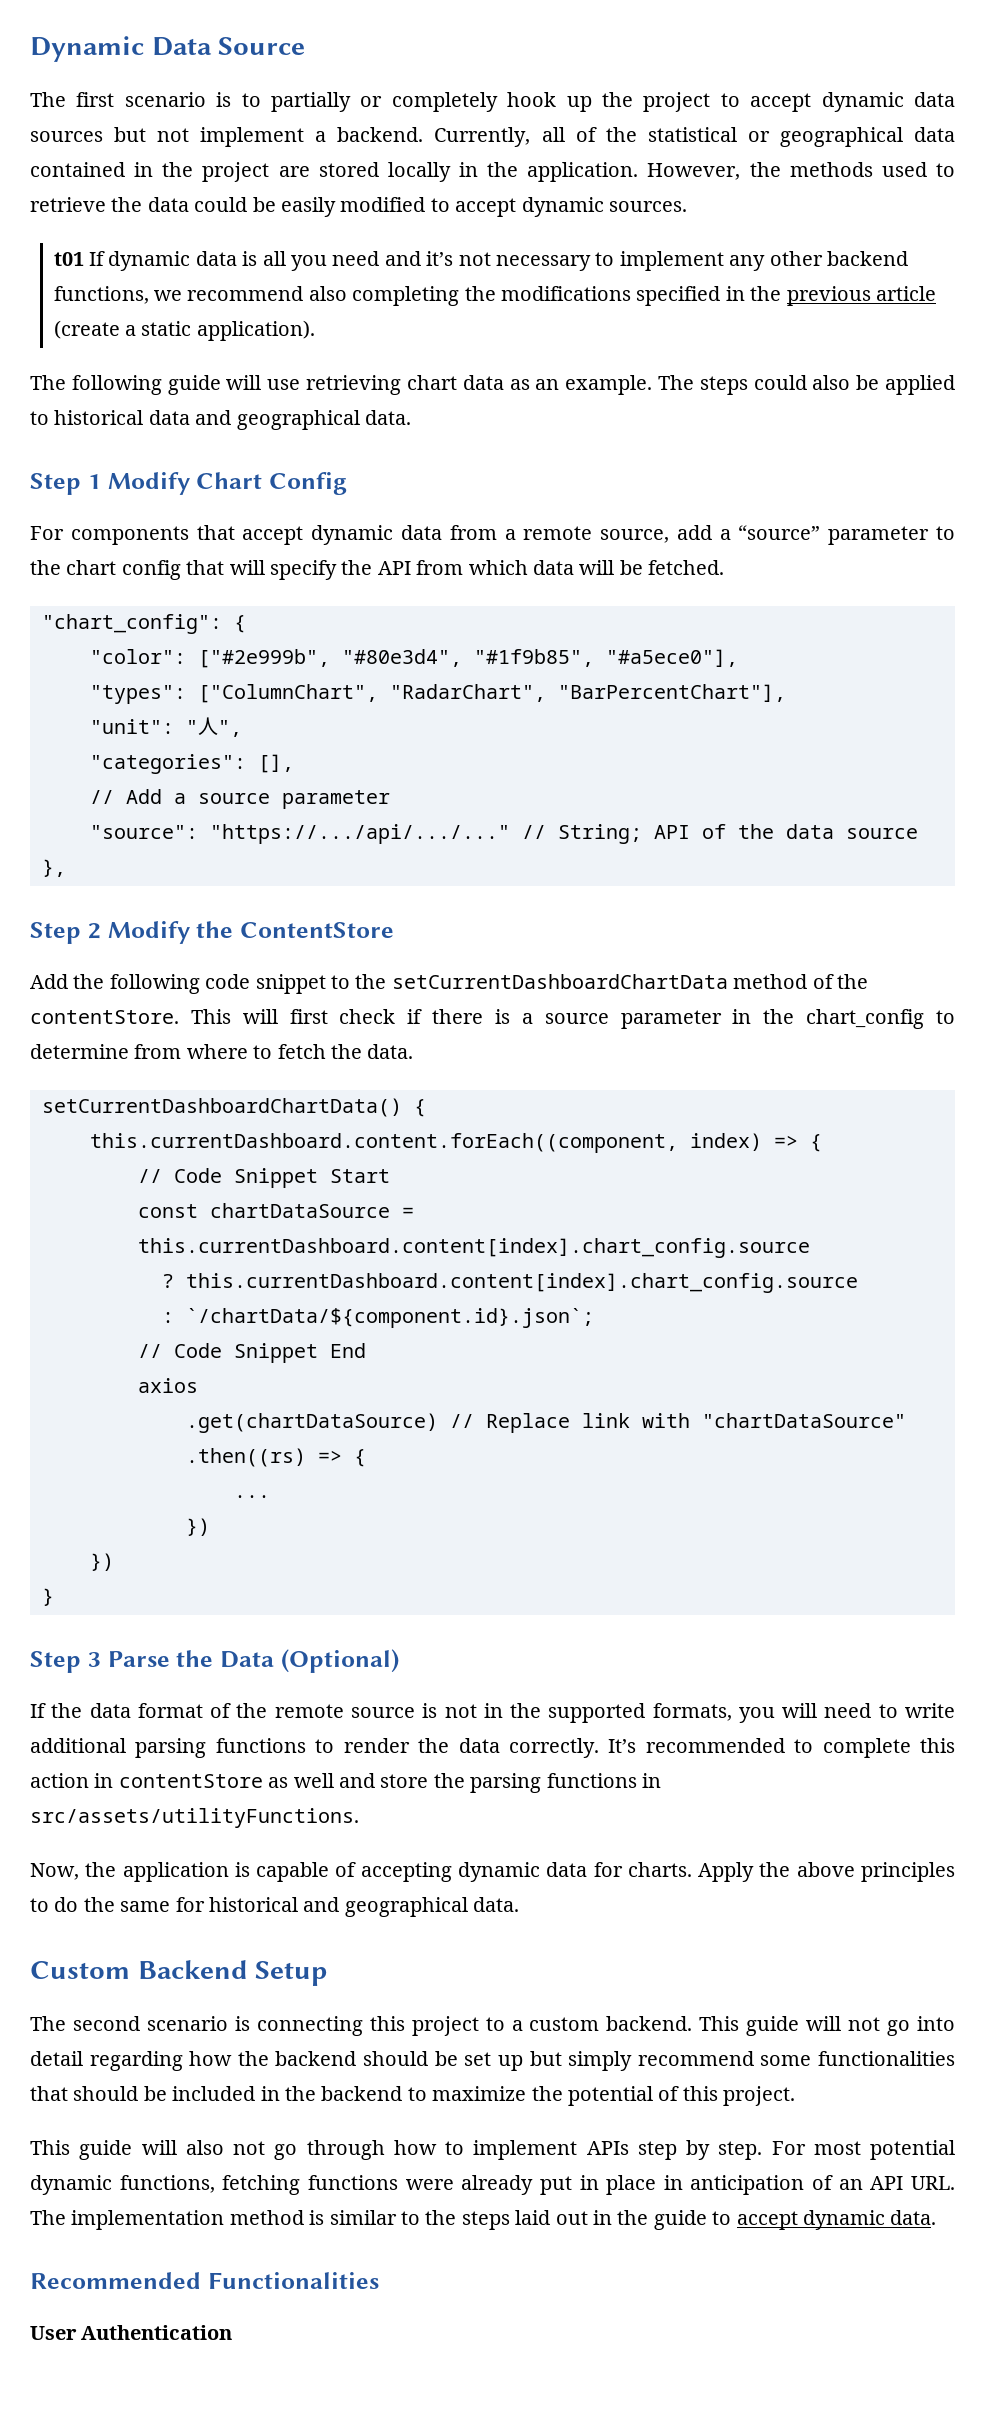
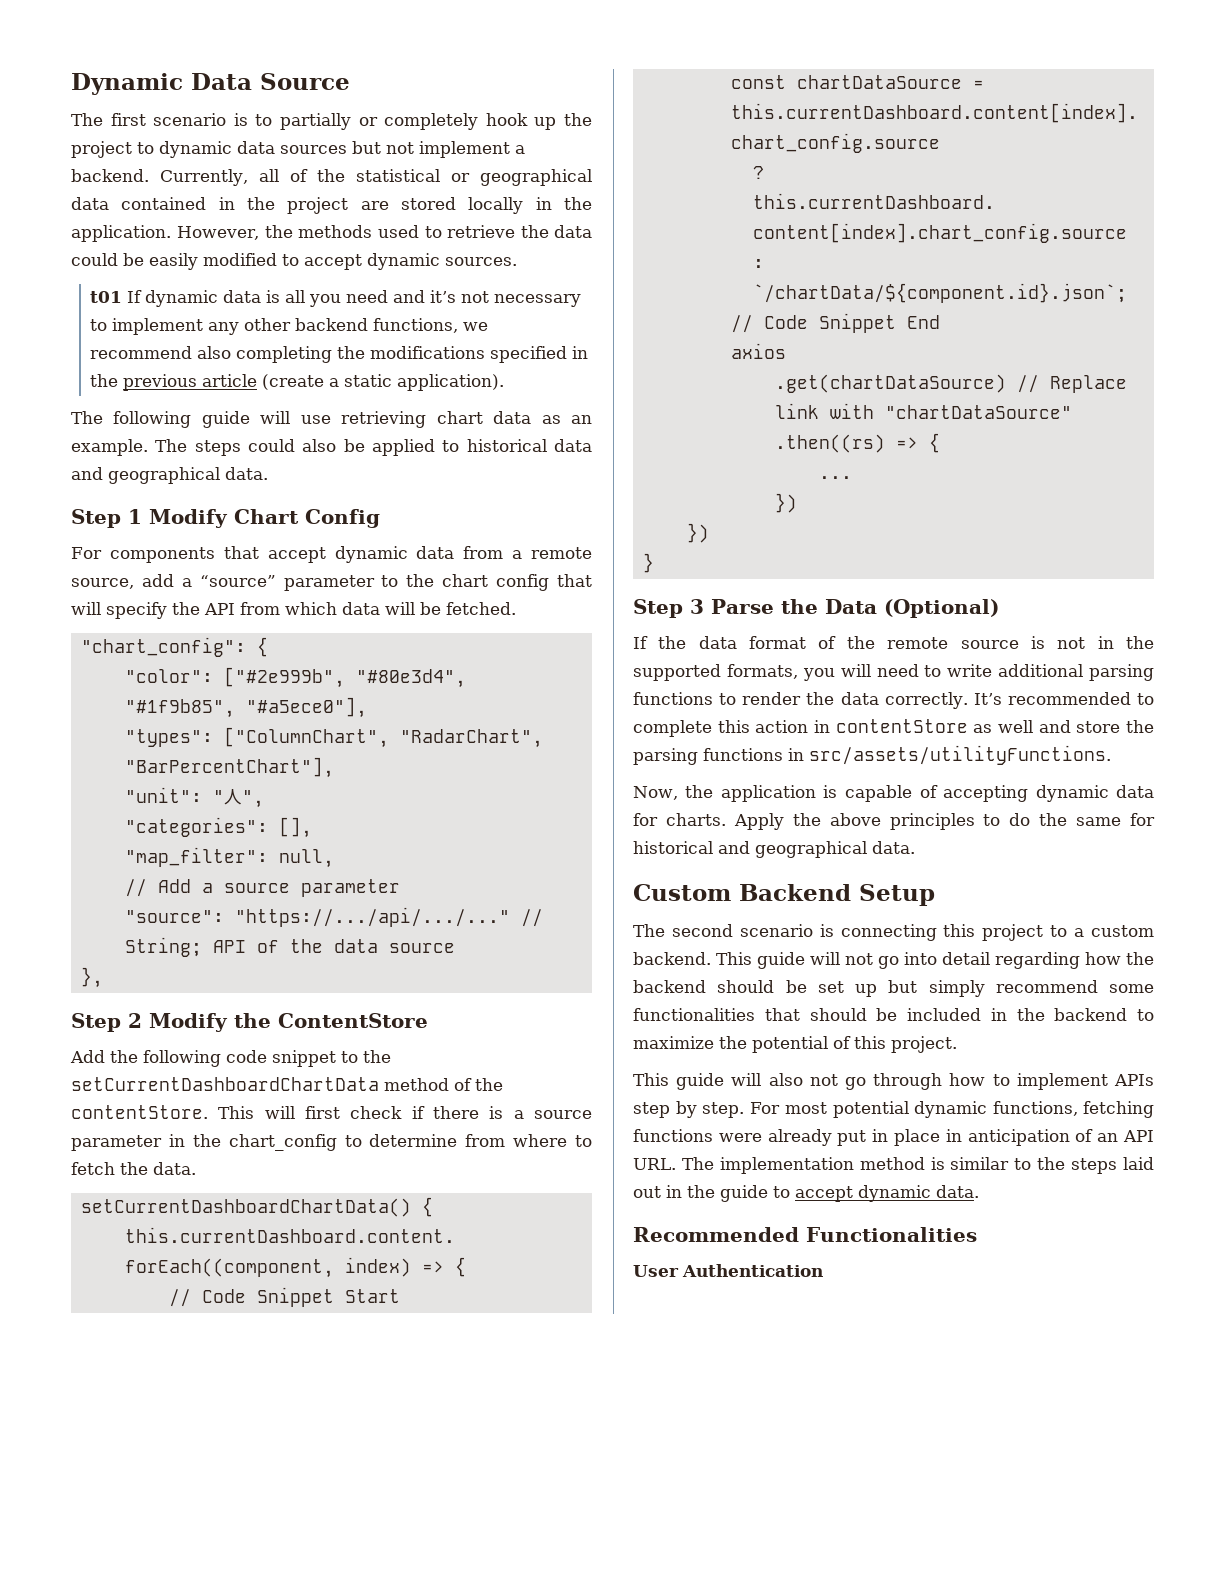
- The first scenario is to partially or completely hook up the project to accept dynamic data sources but not implement a backend.
+ The first scenario is to partially or completely hook up the project to dynamic data sources but not implement a backend.
+ "map_filter": null,

